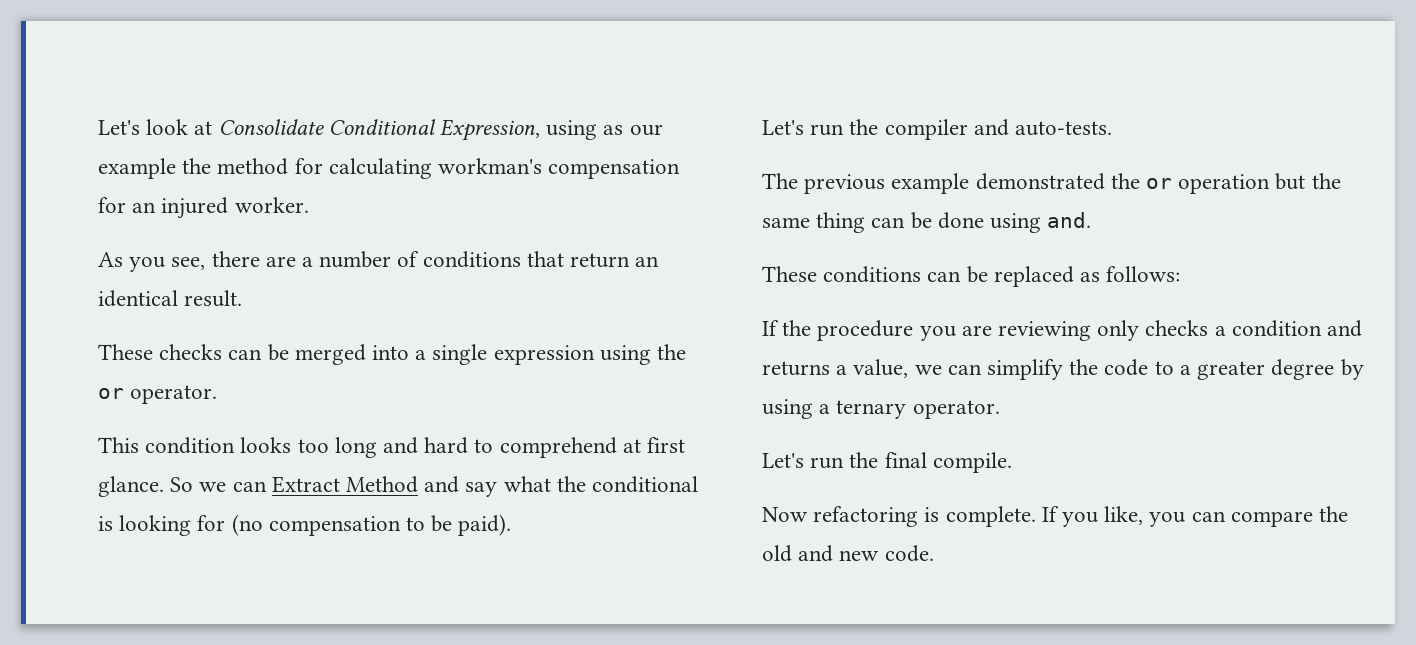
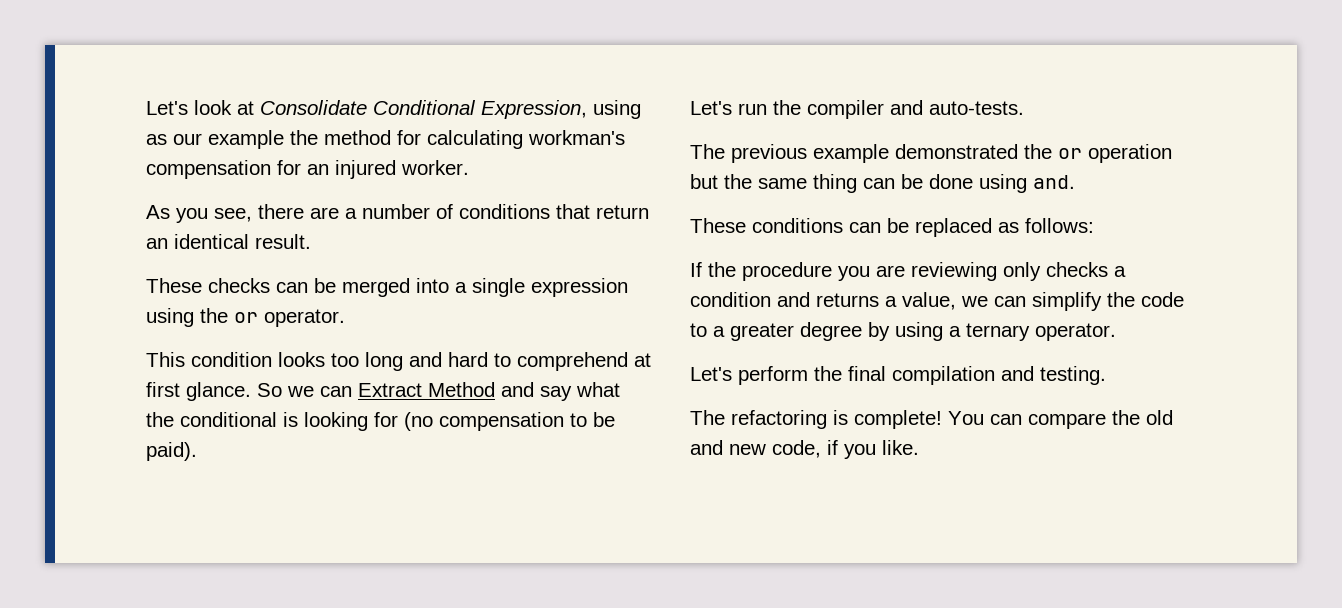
- Let's run the final compile.
- Now refactoring is complete. If you like, you can compare the old and new code.
+ Let's perform the final compilation and testing.
+ The refactoring is complete! You can compare the old and new code, if you like.

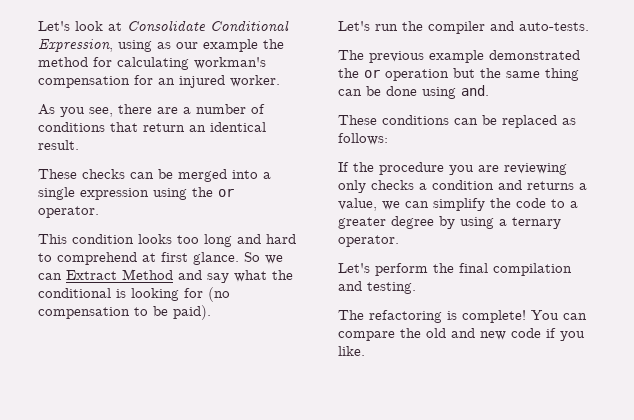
- You can compare the old and new code, if you like.
+ You can compare the old and new code if you like.

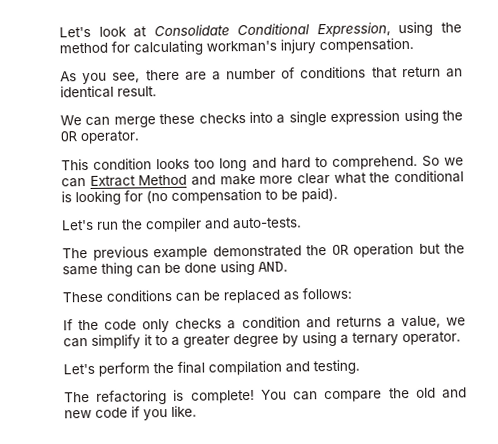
- Let's look at Consolidate Conditional Expression, using as our example the method for calculating workman's compensation for an injured worker.
+ Let's look at Consolidate Conditional Expression, using the method for calculating workman's injury compensation.
- These checks can be merged into a single expression using the or operator.
+ We can merge these checks into a single expression using the OR operator.
- This condition looks too long and hard to comprehend at first glance.
+ This condition looks too long and hard to comprehend.
- So we can Extract Method and say what the conditional is looking for (no compensation to be paid).
+ So we can Extract Method and make more clear what the conditional is looking for (no compensation to be paid).
- The previous example demonstrated the or operation but the same thing can be done using and.
+ The previous example demonstrated the OR operation but the same thing can be done using AND.
- If the procedure you are reviewing only checks a condition and returns a value, we can simplify the code to a greater degree by using a ternary operator.
+ If the code only checks a condition and returns a value, we can simplify it to a greater degree by using a ternary operator.

